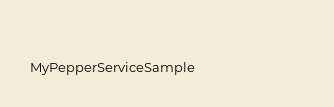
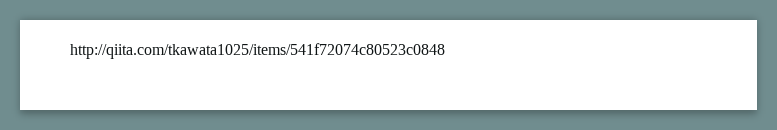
- MyPepperServiceSample
+ http://qiita.com/tkawata1025/items/541f72074c80523c0848

